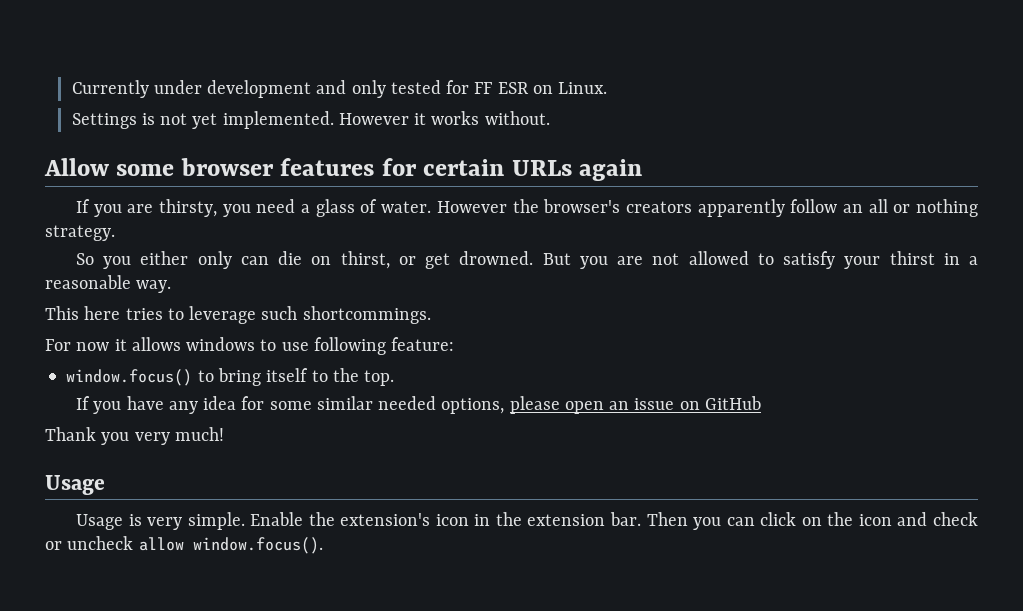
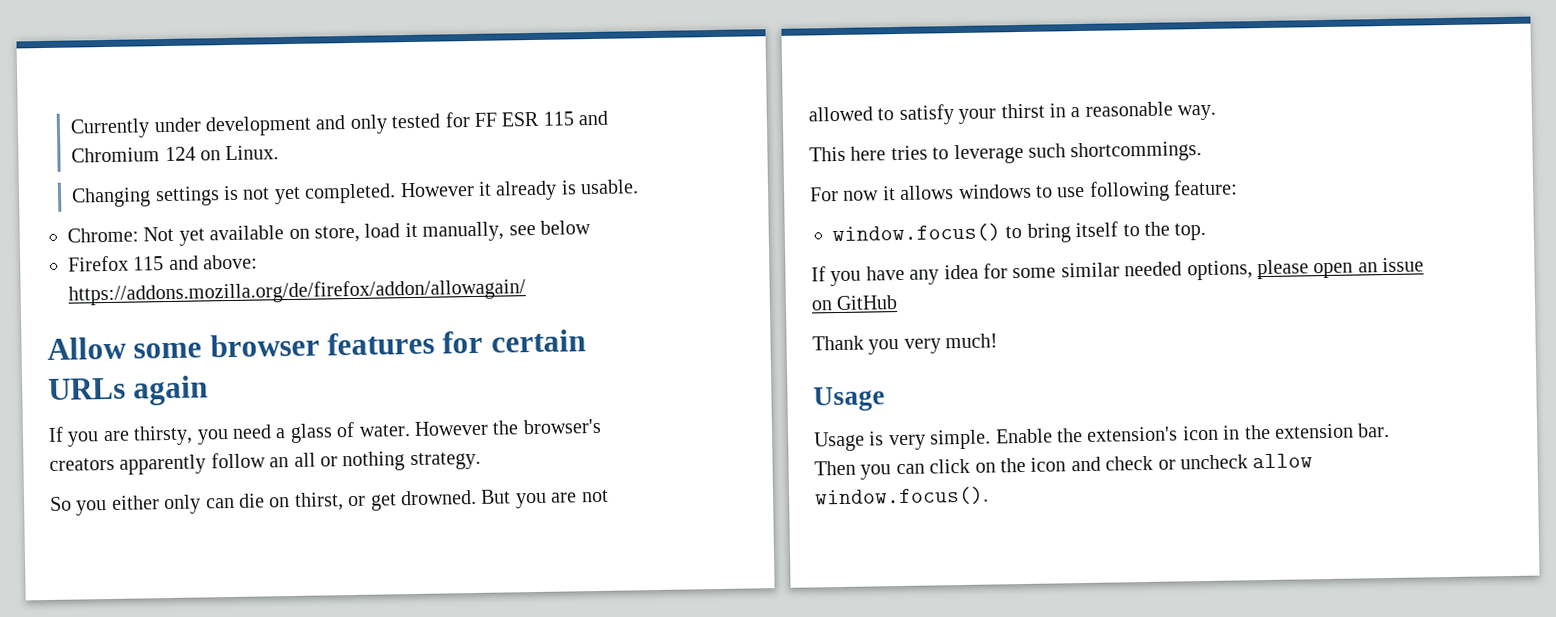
- Currently under development and only tested for FF ESR on Linux.
+ Currently under development and only tested for FF ESR 115 and Chromium 124 on Linux.
- Settings is not yet implemented.
+ Changing settings is not yet completed.
- However it works without.
+ However it already is usable.
+ Chrome: Not yet available on store, load it manually, see below
+ Firefox 115 and above: https://addons.mozilla.org/de/firefox/addon/allowagain/

